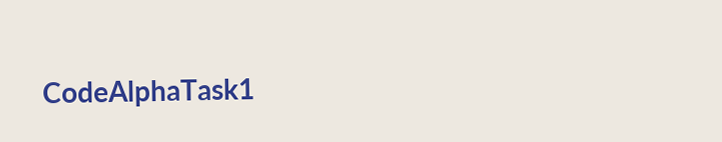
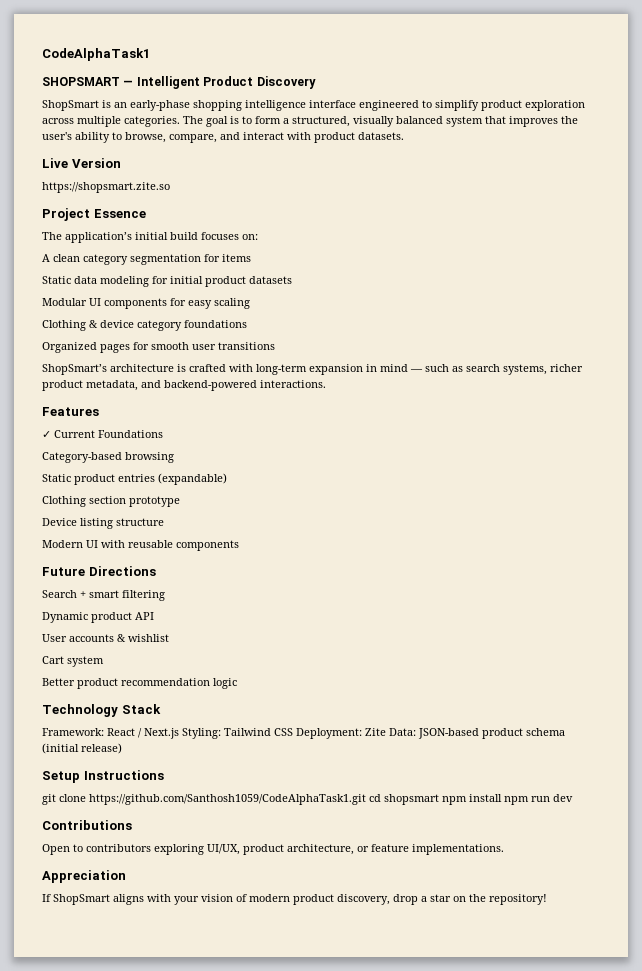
+ SHOPSMART — Intelligent Product Discovery
+ ShopSmart is an early-phase shopping intelligence interface engineered to simplify product exploration across multiple categories. The goal is to form a structured, visually balanced system that improves the user's ability to browse, compare, and interact with product datasets.
+ Live Version
+ https://shopsmart.zite.so
+ Project Essence
+ The application’s initial build focuses on:
+ A clean category segmentation for items
+ Static data modeling for initial product datasets
+ Modular UI components for easy scaling
+ Clothing & device category foundations
+ Organized pages for smooth user transitions
+ ShopSmart’s architecture is crafted with long-term expansion in mind — such as search systems, richer product metadata, and backend-powered interactions.
+ Features
+ ✓ Current Foundations
+ Category-based browsing
+ Static product entries (expandable)
+ Clothing section prototype
+ Device listing structure
+ Modern UI with reusable components
+ Future Directions
+ Search + smart filtering
+ Dynamic product API
+ User accounts & wishlist
+ Cart system
+ Better product recommendation logic
+ Technology Stack
+ Framework: React / Next.js Styling: Tailwind CSS Deployment: Zite Data: JSON-based product schema (initial release)
+ Setup Instructions
+ git clone https://github.com/Santhosh1059/CodeAlphaTask1.git cd shopsmart npm install npm run dev
+ Contributions
+ Open to contributors exploring UI/UX, product architecture, or feature implementations.
+ Appreciation
+ If ShopSmart aligns with your vision of modern product discovery, drop a star on the repository!

